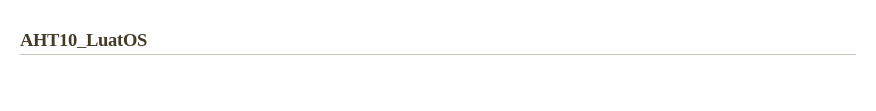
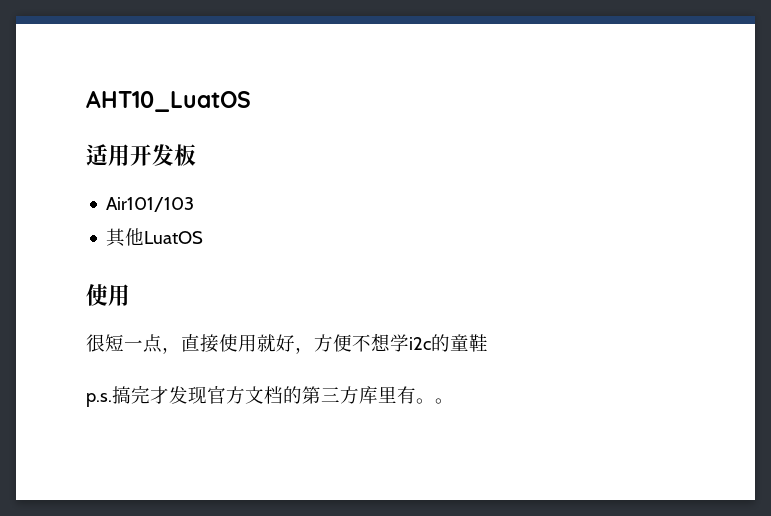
+ 适用开发板
+ Air101/103
+ 其他LuatOS
+ 使用
+ 很短一点，直接使用就好，方便不想学i2c的童鞋
+ p.s.搞完才发现官方文档的第三方库里有。。

